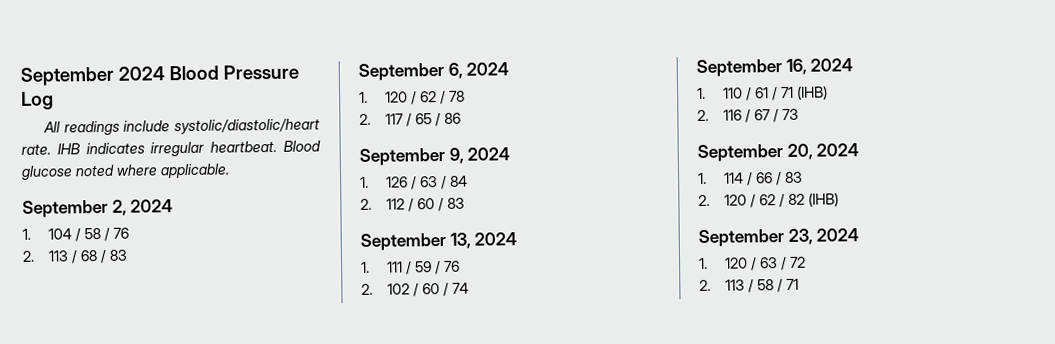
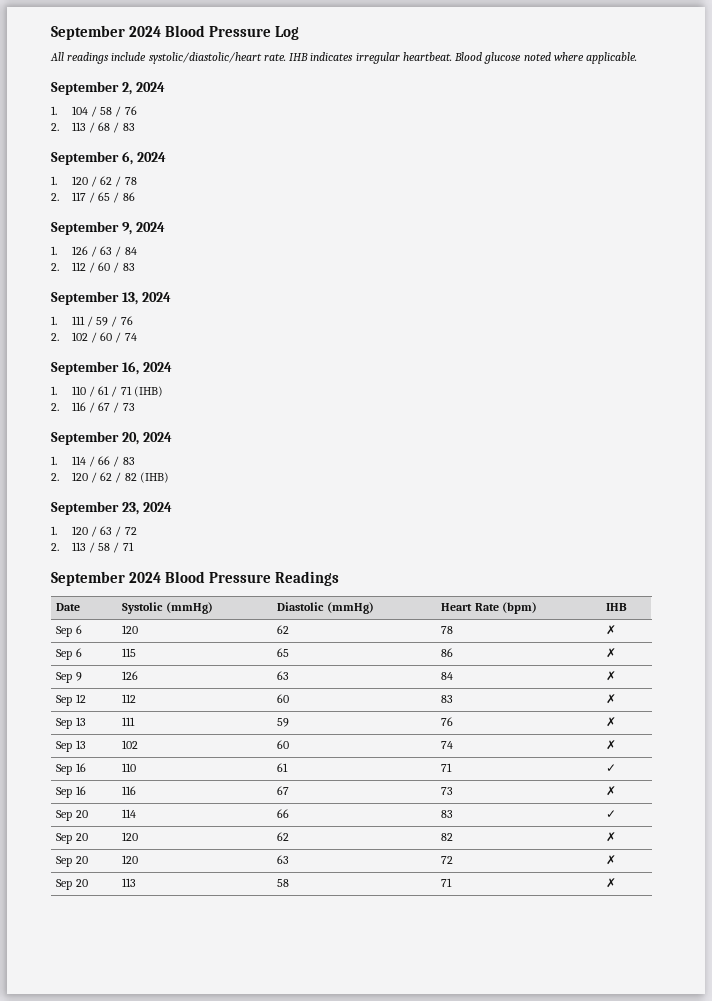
+ September 2024 Blood Pressure Readings
+ Date | Systolic (mmHg) | Diastolic (mmHg) | Heart Rate (bpm) | IHB
+ Sep 6 | 120 | 62 | 78 | ✗
+ Sep 6 | 115 | 65 | 86 | ✗
+ Sep 9 | 126 | 63 | 84 | ✗
+ Sep 12 | 112 | 60 | 83 | ✗
+ Sep 13 | 111 | 59 | 76 | ✗
+ Sep 13 | 102 | 60 | 74 | ✗
+ Sep 16 | 110 | 61 | 71 | ✓
+ Sep 16 | 116 | 67 | 73 | ✗
+ Sep 20 | 114 | 66 | 83 | ✓
+ Sep 20 | 120 | 62 | 82 | ✗
+ Sep 20 | 120 | 63 | 72 | ✗
+ Sep 20 | 113 | 58 | 71 | ✗

